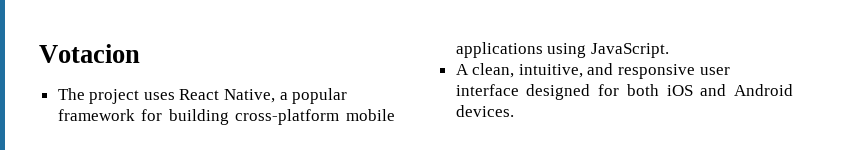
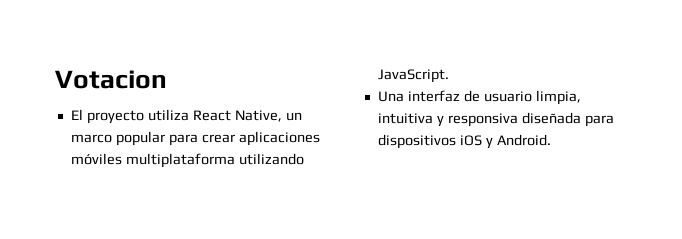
- The project uses React Native, a popular framework for building cross-platform mobile applications using JavaScript.
- A clean, intuitive, and responsive user interface designed for both iOS and Android devices.
+ El proyecto utiliza React Native, un marco popular para crear aplicaciones móviles multiplataforma utilizando JavaScript.
+ Una interfaz de usuario limpia, intuitiva y responsiva diseñada para dispositivos iOS y Android.

